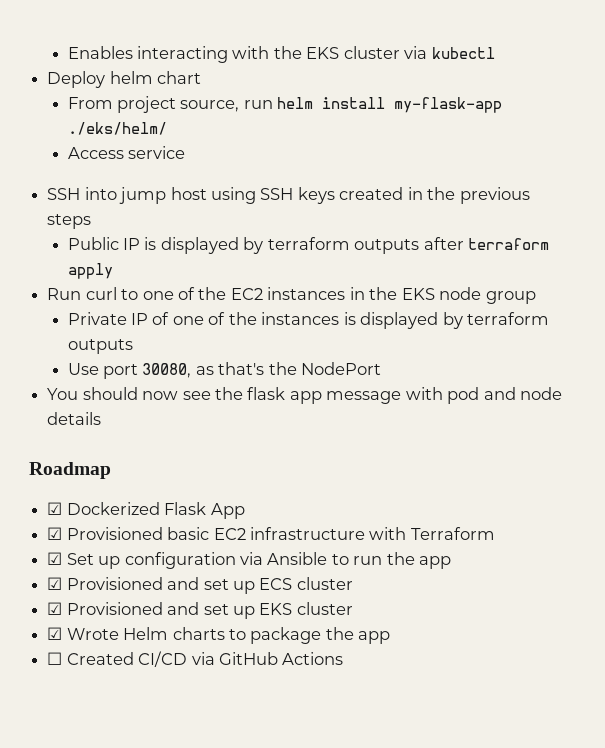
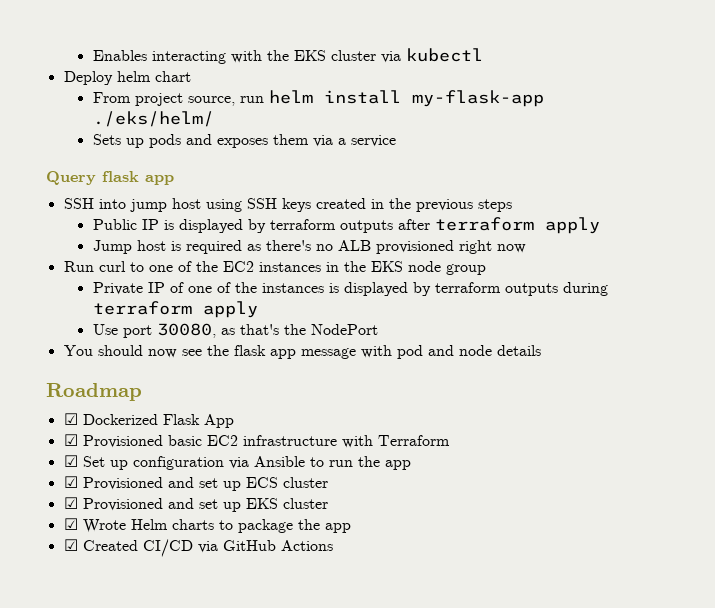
- Access service
+ Sets up pods and exposes them via a service
+ Query flask app
+ Jump host is required as there's no ALB provisioned right now
- Private IP of one of the instances is displayed by terraform outputs
+ Private IP of one of the instances is displayed by terraform outputs during terraform apply
- ☐ Created CI/CD via GitHub Actions
+ ☑ Created CI/CD via GitHub Actions

